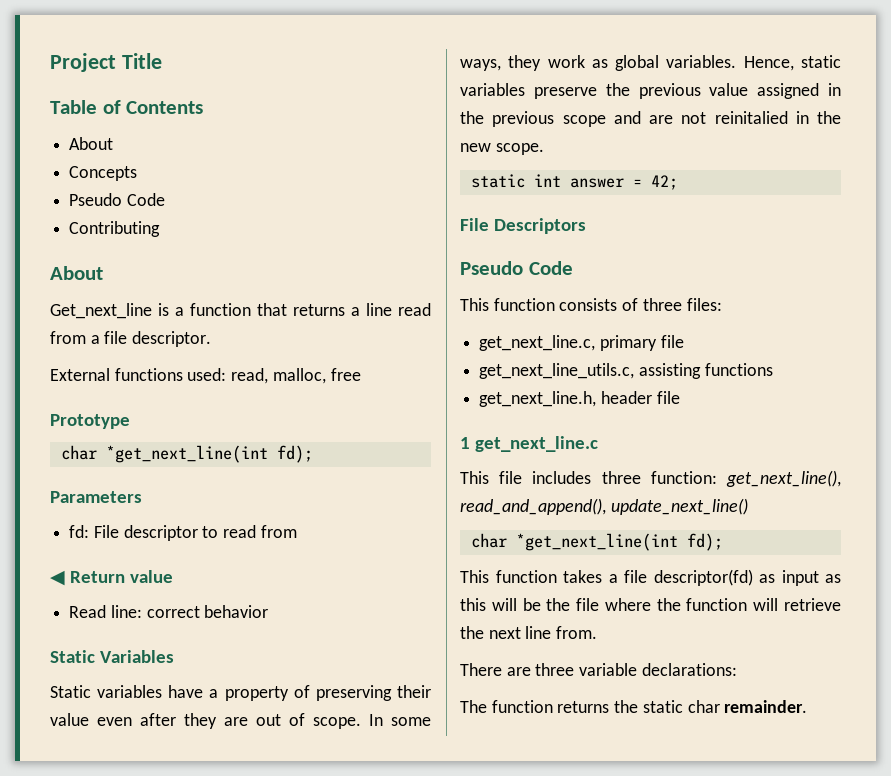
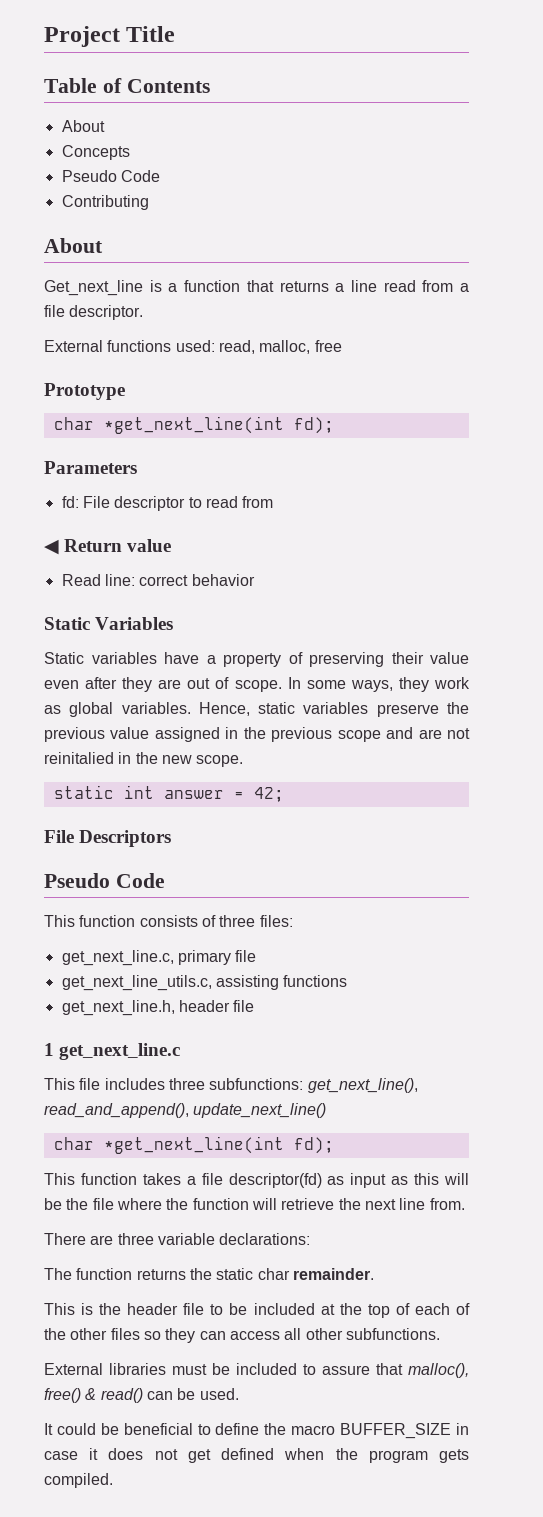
- This file includes three function: get_next_line(), read_and_append(), update_next_line()
+ This file includes three subfunctions: get_next_line(), read_and_append(), update_next_line()
+ This is the header file to be included at the top of each of the other files so they can access all other subfunctions.
+ External libraries must be included to assure that malloc(), free() & read() can be used.
+ It could be beneficial to define the macro BUFFER_SIZE in case it does not get defined when the program gets compiled.

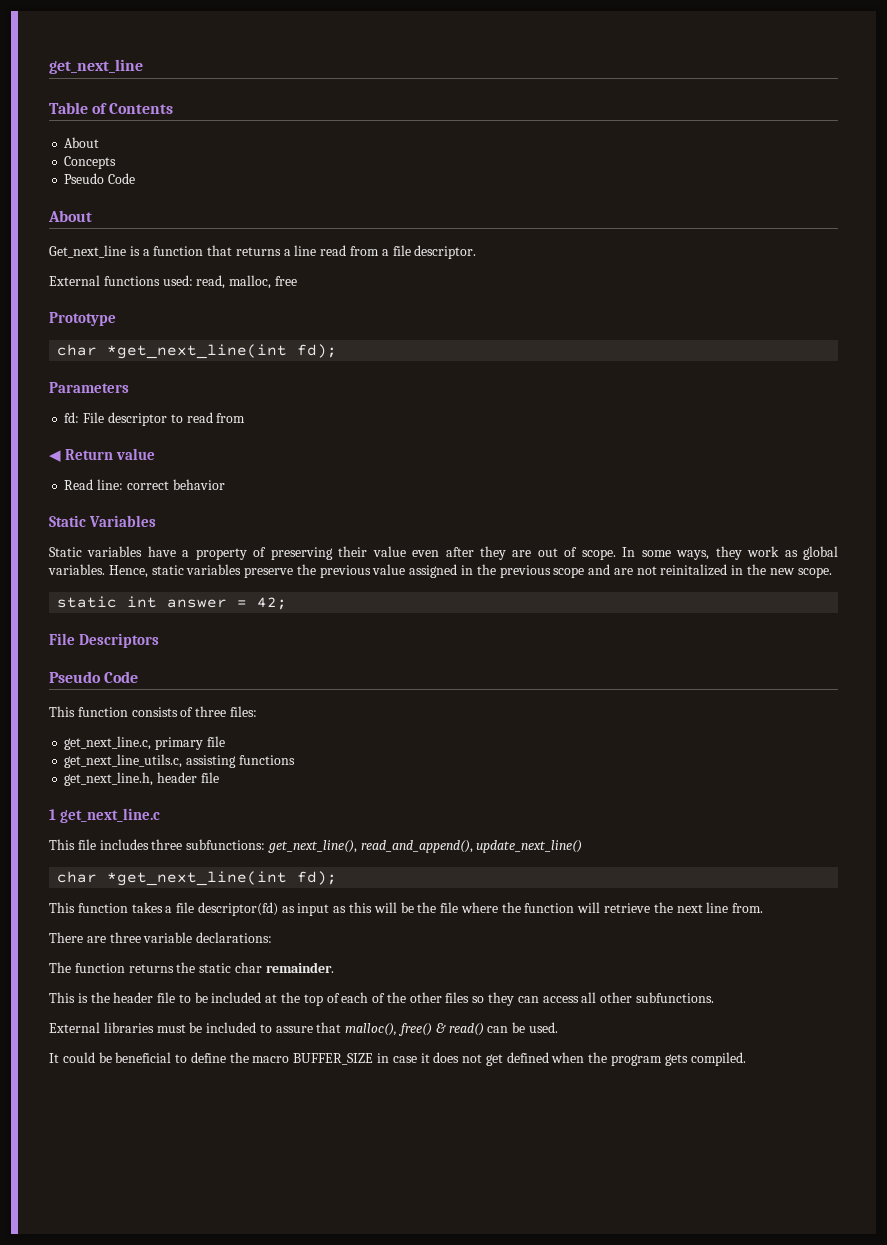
- Project Title
+ get_next_line
- Contributing
- Hence, static variables preserve the previous value assigned in the previous scope and are not reinitalied in the new scope.
+ Hence, static variables preserve the previous value assigned in the previous scope and are not reinitalized in the new scope.

